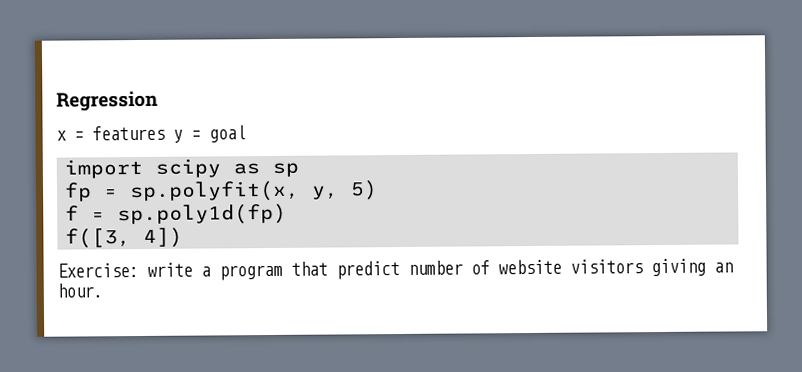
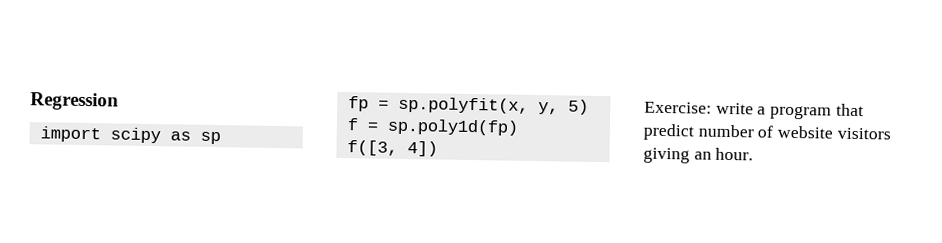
- x = features y = goal

